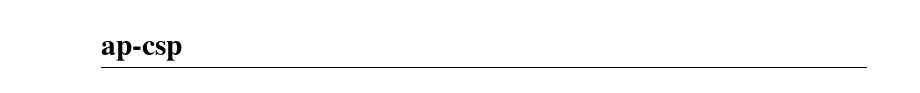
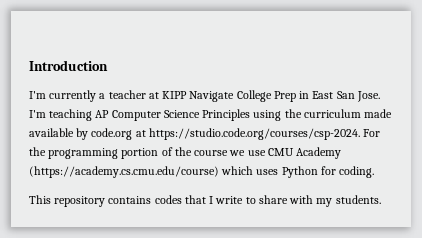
- ap-csp
+ Introduction
+ I'm currently a teacher at KIPP Navigate College Prep in East San Jose. I'm teaching AP Computer Science Principles using the curriculum made available by code.org at https://studio.code.org/courses/csp-2024. For the programming portion of the course we use CMU Academy (https://academy.cs.cmu.edu/course) which uses Python for coding.
+ This repository contains codes that I write to share with my students.

